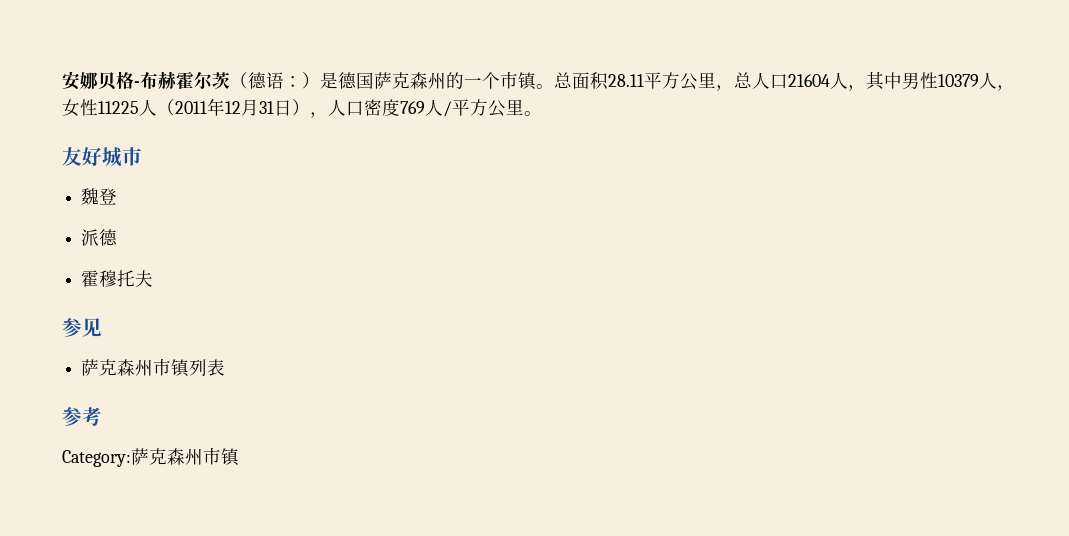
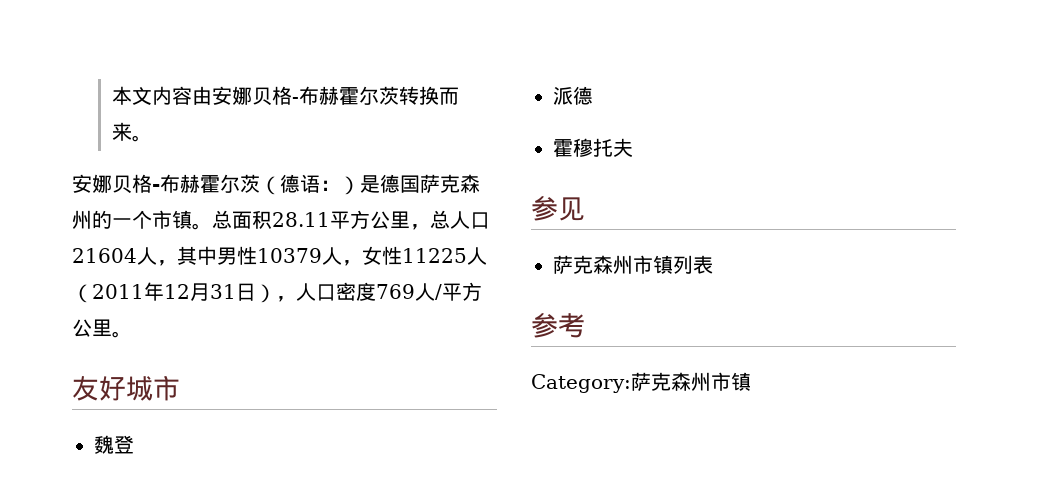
+ 本文内容由安娜贝格-布赫霍尔茨转换而来。

